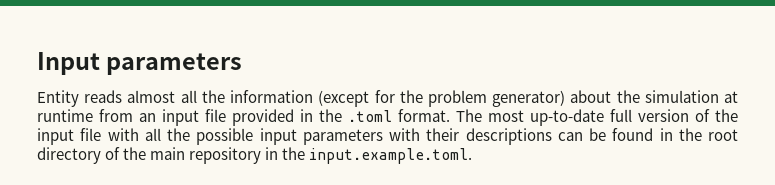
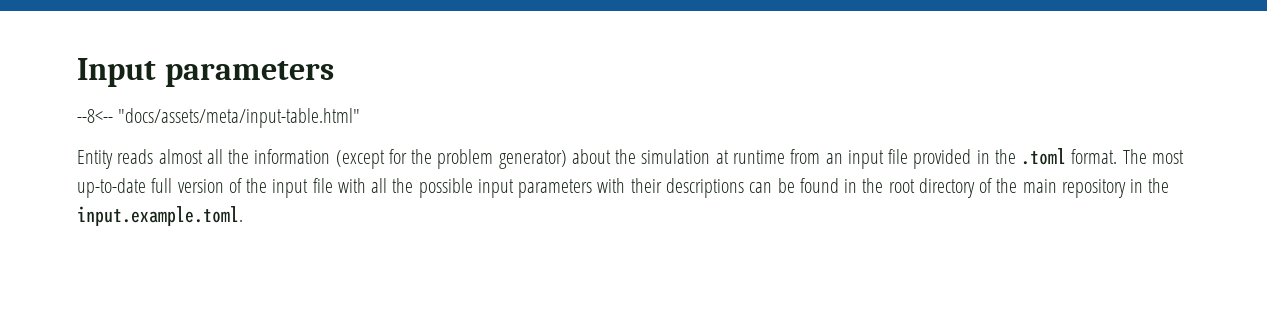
+ --8<-- "docs/assets/meta/input-table.html"

